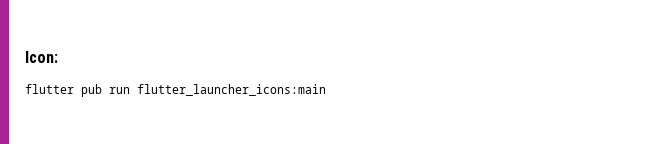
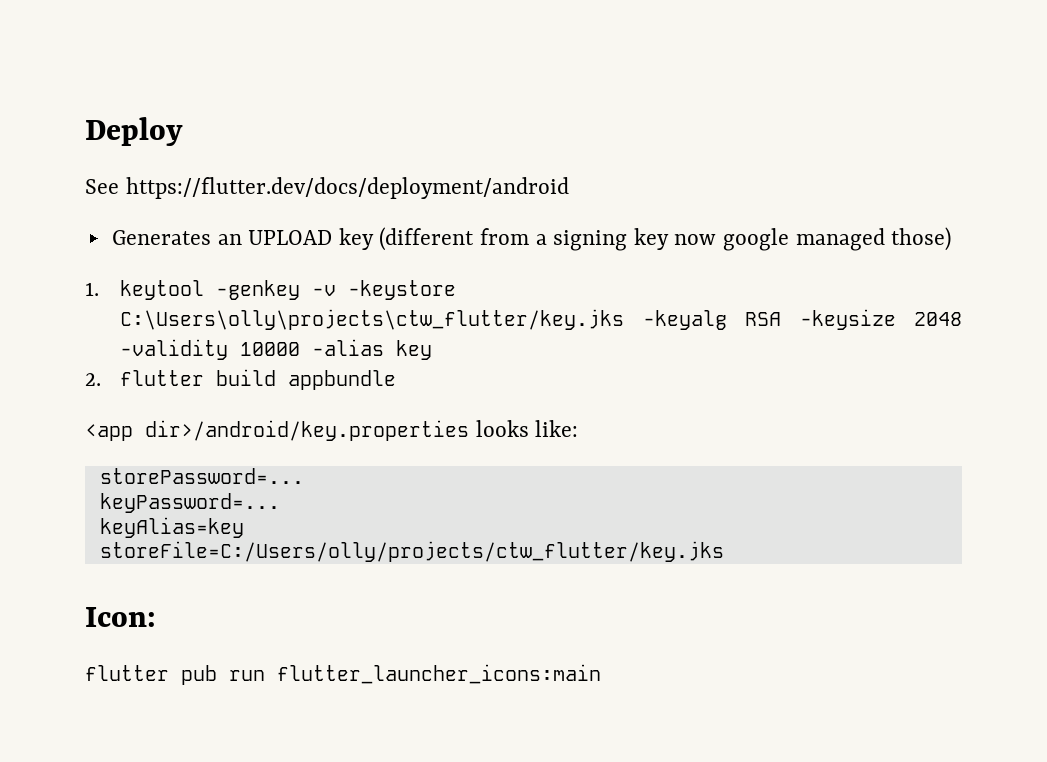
+ Deploy
+ See https://flutter.dev/docs/deployment/android
+ Generates an UPLOAD key (different from a signing key now google managed those)
+ 1. keytool -genkey -v -keystore C:\Users\olly\projects\ctw_flutter/key.jks -keyalg RSA -keysize 2048 -validity 10000 -alias key
+ 2. flutter build appbundle
+ <app dir>/android/key.properties looks like:
+ storePassword=...
+ keyPassword=...
+ keyAlias=key
+ storeFile=C:/Users/olly/projects/ctw_flutter/key.jks

